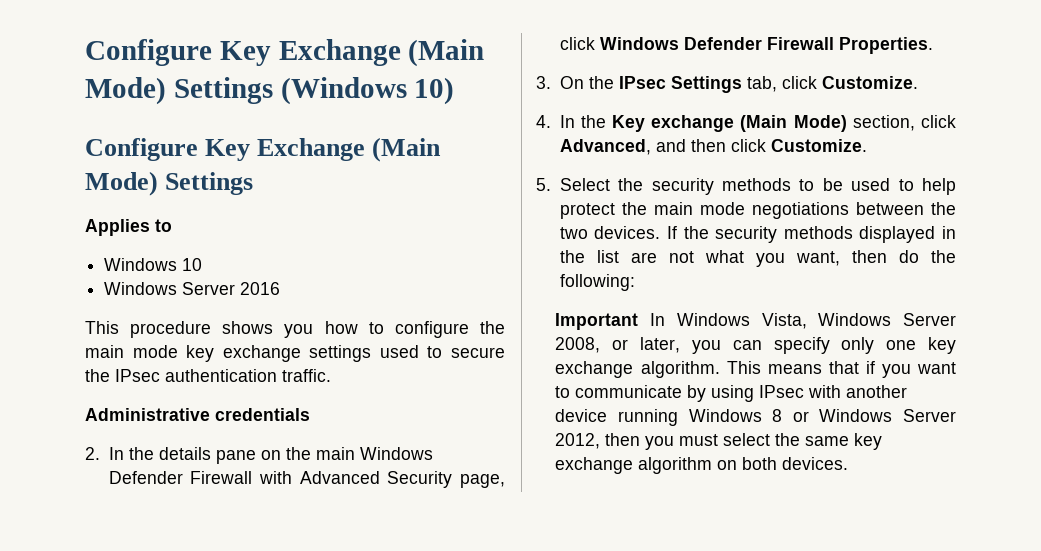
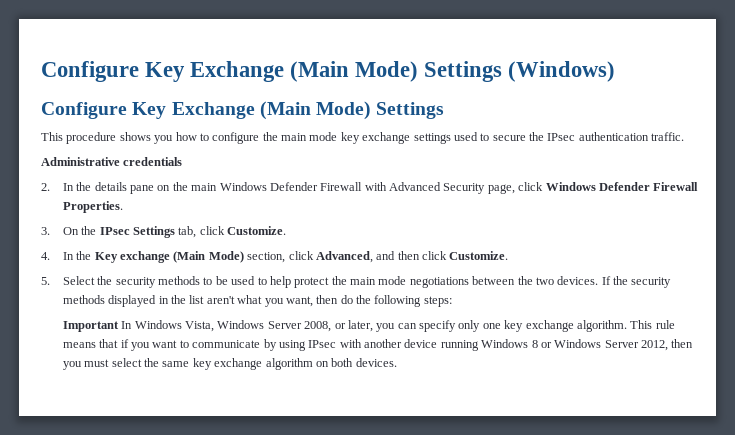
- Configure Key Exchange (Main Mode) Settings (Windows 10)
+ Configure Key Exchange (Main Mode) Settings (Windows)
  Configure Key Exchange (Main Mode) Settings
- Applies to
- Windows 10
- Windows Server 2016
- If the security methods displayed in the list are not what you want, then do the following:
+ If the security methods displayed in the list aren't what you want, then do the following steps:
- This means that if you want to communicate by using IPsec with another device running Windows 8 or Windows Server 2012, then you must select the same key exchange algorithm on both devices.
+ This rule means that if you want to communicate by using IPsec with another device running Windows 8 or Windows Server 2012, then you must select the same key exchange algorithm on both devices.

